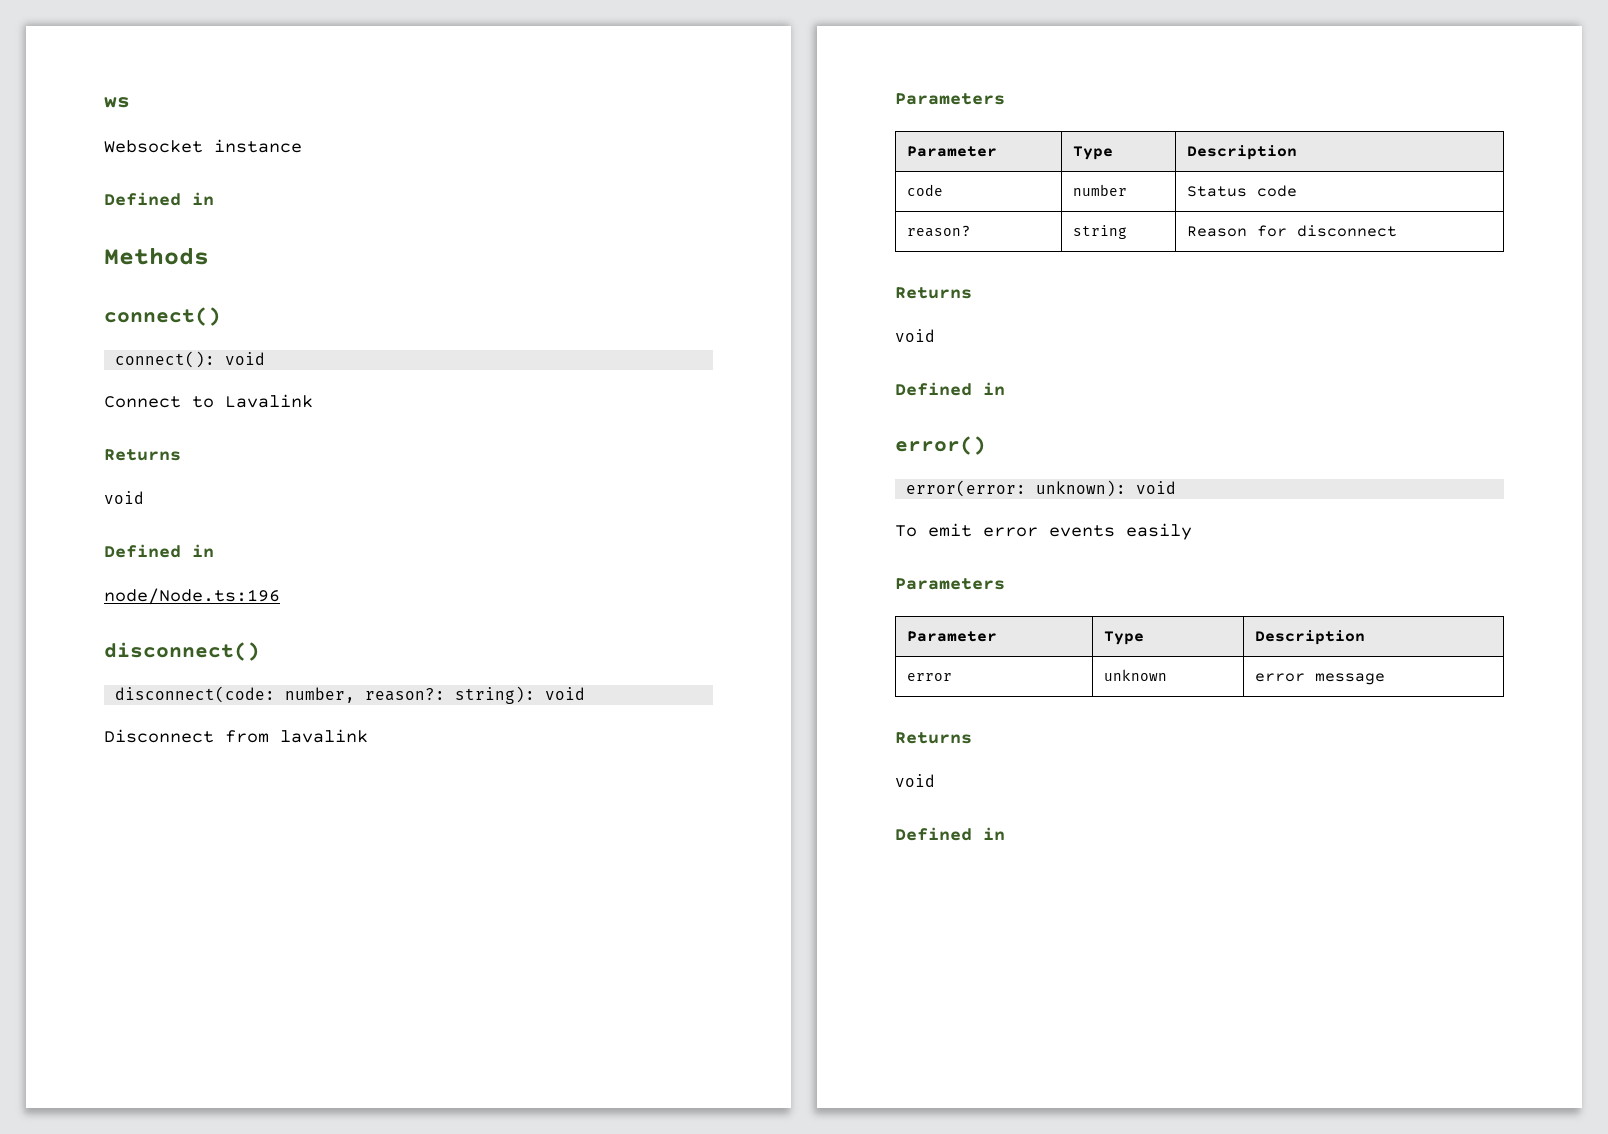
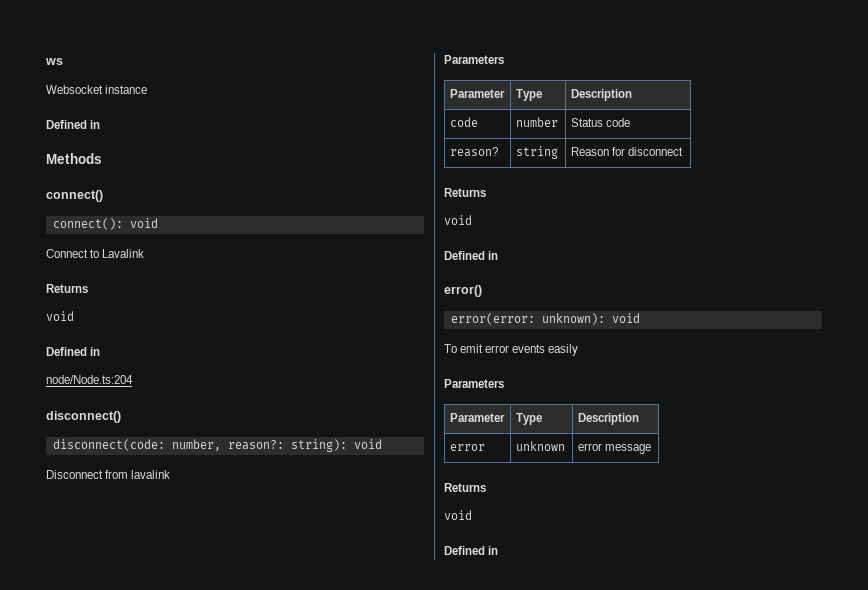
- node/Node.ts:196
+ node/Node.ts:204

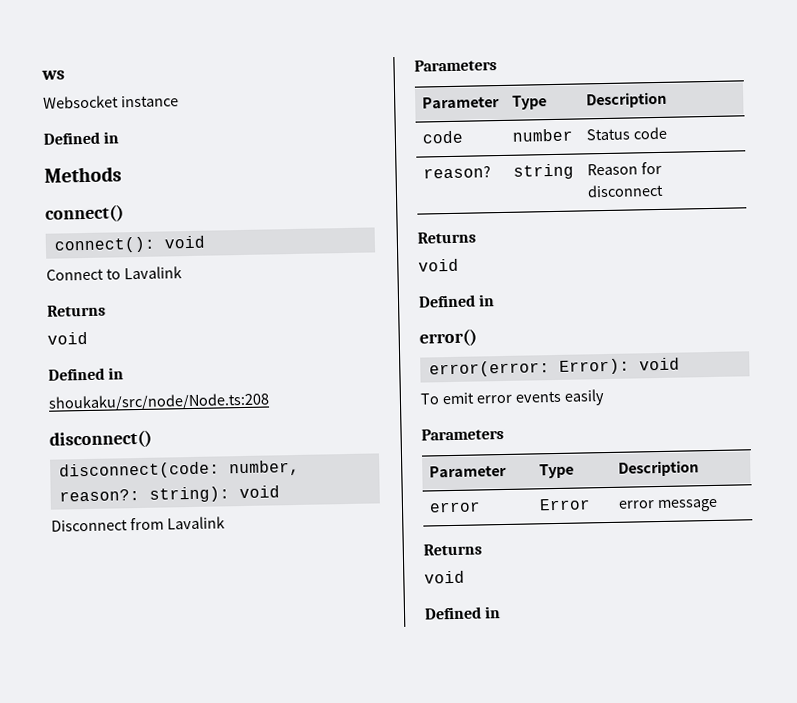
- node/Node.ts:204
+ shoukaku/src/node/Node.ts:208
- Disconnect from lavalink
+ Disconnect from Lavalink
- error(error: unknown): void
+ error(error: Error): void
- error | unknown | error message
+ error | Error | error message

